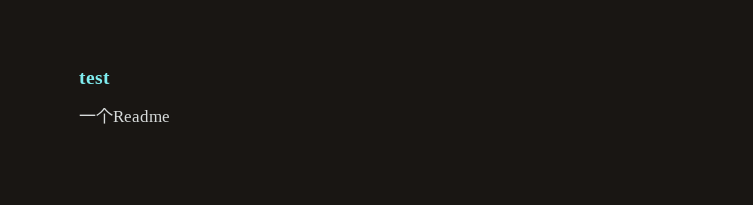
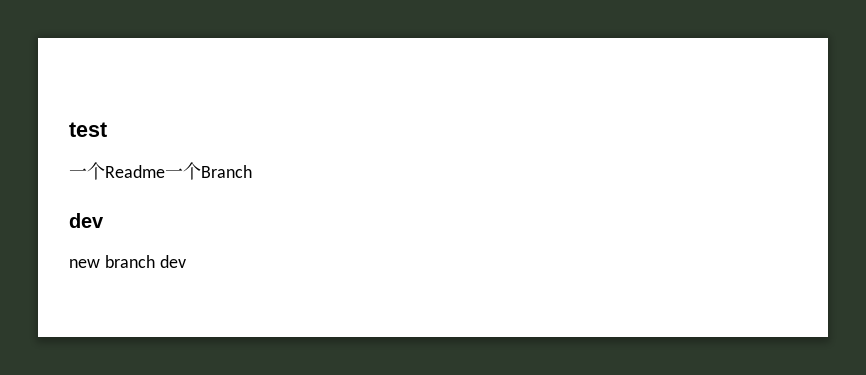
- 一个Readme
+ 一个Readme一个Branch
+ dev
+ new branch dev

